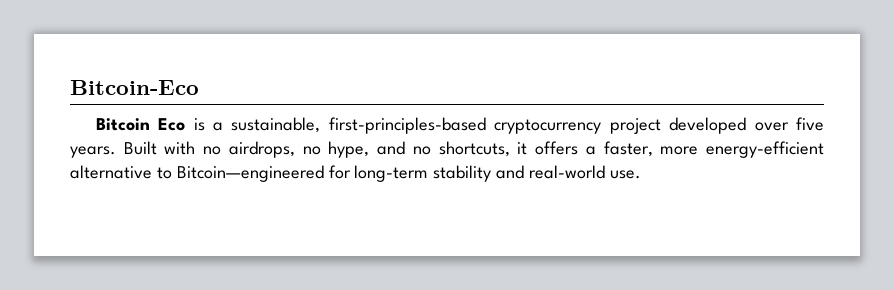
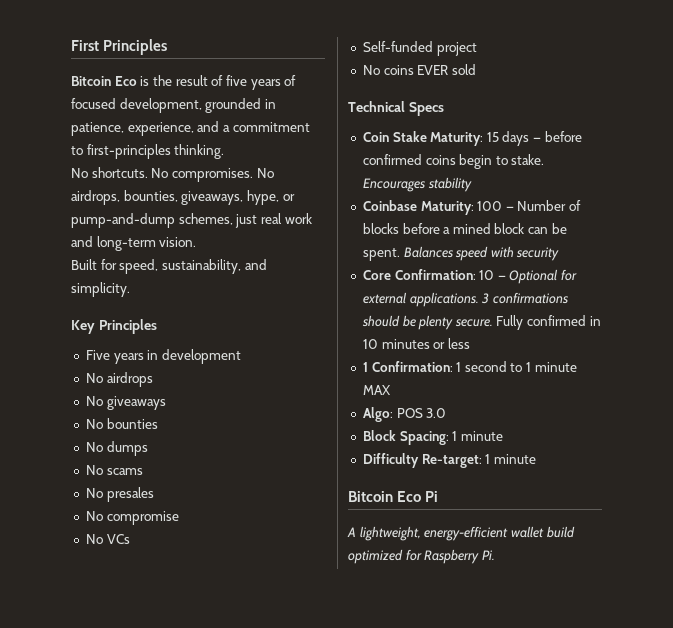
- Bitcoin-Eco
+ First Principles
- Bitcoin Eco is a sustainable, first-principles-based cryptocurrency project developed over five years. Built with no airdrops, no hype, and no shortcuts, it offers a faster, more energy-efficient alternative to Bitcoin—engineered for long-term stability and real-world use.
+ Bitcoin Eco is the result of five years of focused development, grounded in patience, experience, and a commitment to first-principles thinking.
+ No shortcuts. No compromises. No airdrops, bounties, giveaways, hype, or pump-and-dump schemes, just real work and long-term vision.
+ Built for speed, sustainability, and simplicity.
+ Key Principles
+ Five years in development
+ No airdrops
+ No giveaways
+ No bounties
+ No dumps
+ No scams
+ No presales
+ No compromise
+ No VCs
+ Self-funded project
+ No coins EVER sold
+ Technical Specs
+ Coin Stake Maturity: 15 days — before confirmed coins begin to stake. Encourages stability
+ Coinbase Maturity: 100 — Number of blocks before a mined block can be spent. Balances speed with security
+ Core Confirmation: 10 — Optional for external applications. 3 confirmations should be plenty secure. Fully confirmed in 10 minutes or less
+ 1 Confirmation: 1 second to 1 minute MAX
+ Algo: POS 3.0
+ Block Spacing: 1 minute
+ Difficulty Re-target: 1 minute
+ Bitcoin Eco Pi
+ A lightweight, energy-efficient wallet build optimized for Raspberry Pi.

